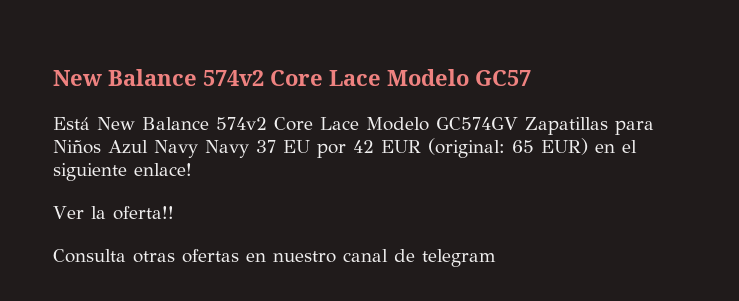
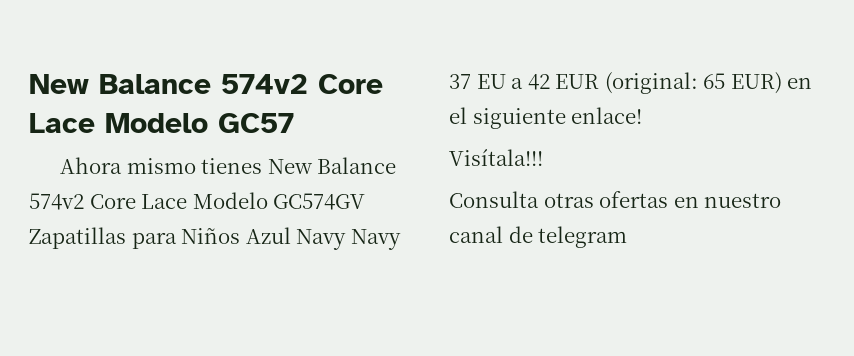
- Está New Balance 574v2 Core Lace Modelo GC574GV Zapatillas para Niños Azul Navy Navy 37 EU por 42 EUR (original: 65 EUR) en el siguiente enlace!
+ Ahora mismo tienes New Balance 574v2 Core Lace Modelo GC574GV Zapatillas para Niños Azul Navy Navy 37 EU a 42 EUR (original: 65 EUR) en el siguiente enlace!
- Ver la oferta!!
+ Visítala!!!

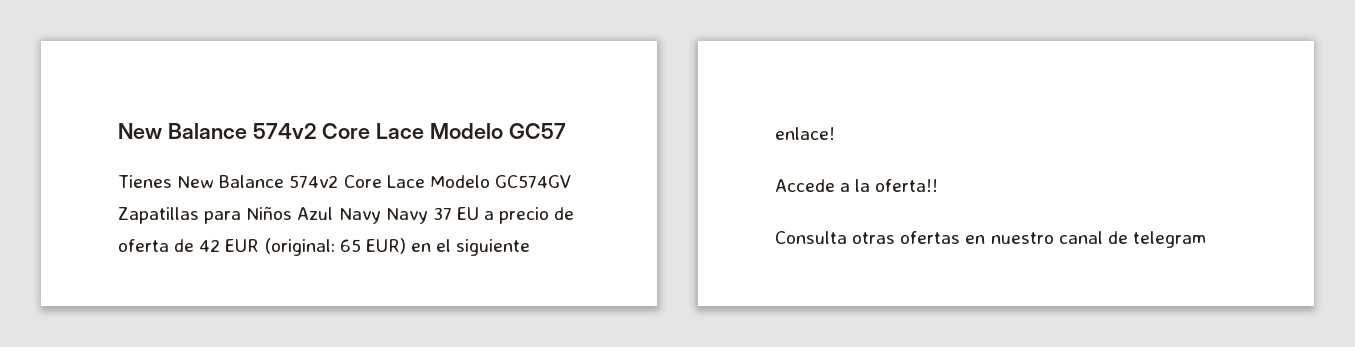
- Ahora mismo tienes New Balance 574v2 Core Lace Modelo GC574GV Zapatillas para Niños Azul Navy Navy 37 EU a 42 EUR (original: 65 EUR) en el siguiente enlace!
+ Tienes New Balance 574v2 Core Lace Modelo GC574GV Zapatillas para Niños Azul Navy Navy 37 EU a precio de oferta de 42 EUR (original: 65 EUR) en el siguiente enlace!
- Visítala!!!
+ Accede a la oferta!!

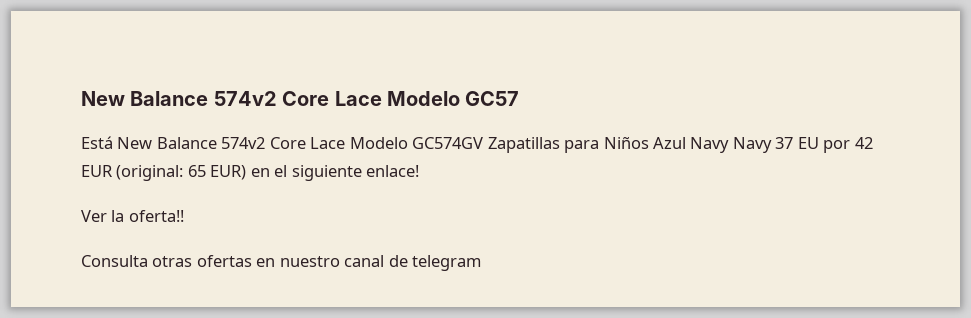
- Tienes New Balance 574v2 Core Lace Modelo GC574GV Zapatillas para Niños Azul Navy Navy 37 EU a precio de oferta de 42 EUR (original: 65 EUR) en el siguiente enlace!
+ Está New Balance 574v2 Core Lace Modelo GC574GV Zapatillas para Niños Azul Navy Navy 37 EU por 42 EUR (original: 65 EUR) en el siguiente enlace!
- Accede a la oferta!!
+ Ver la oferta!!

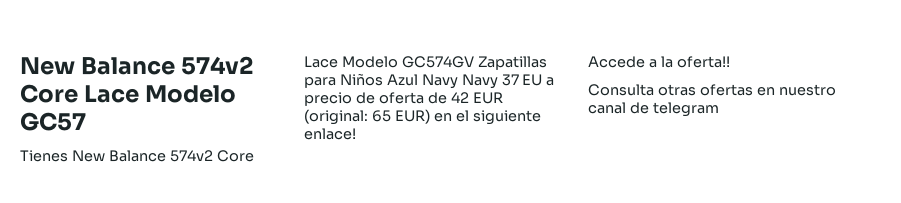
- Está New Balance 574v2 Core Lace Modelo GC574GV Zapatillas para Niños Azul Navy Navy 37 EU por 42 EUR (original: 65 EUR) en el siguiente enlace!
+ Tienes New Balance 574v2 Core Lace Modelo GC574GV Zapatillas para Niños Azul Navy Navy 37 EU a precio de oferta de 42 EUR (original: 65 EUR) en el siguiente enlace!
- Ver la oferta!!
+ Accede a la oferta!!

